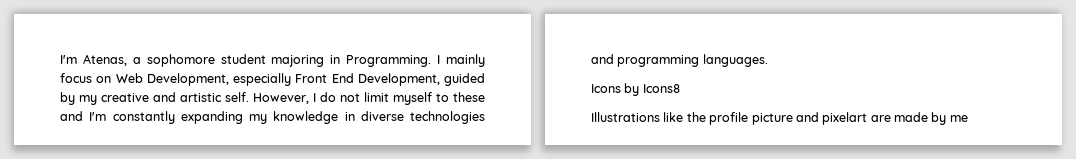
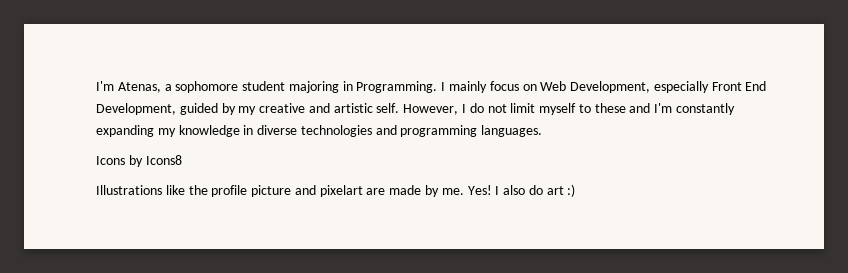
- Illustrations like the profile picture and pixelart are made by me
+ Illustrations like the profile picture and pixelart are made by me. Yes! I also do art :)

